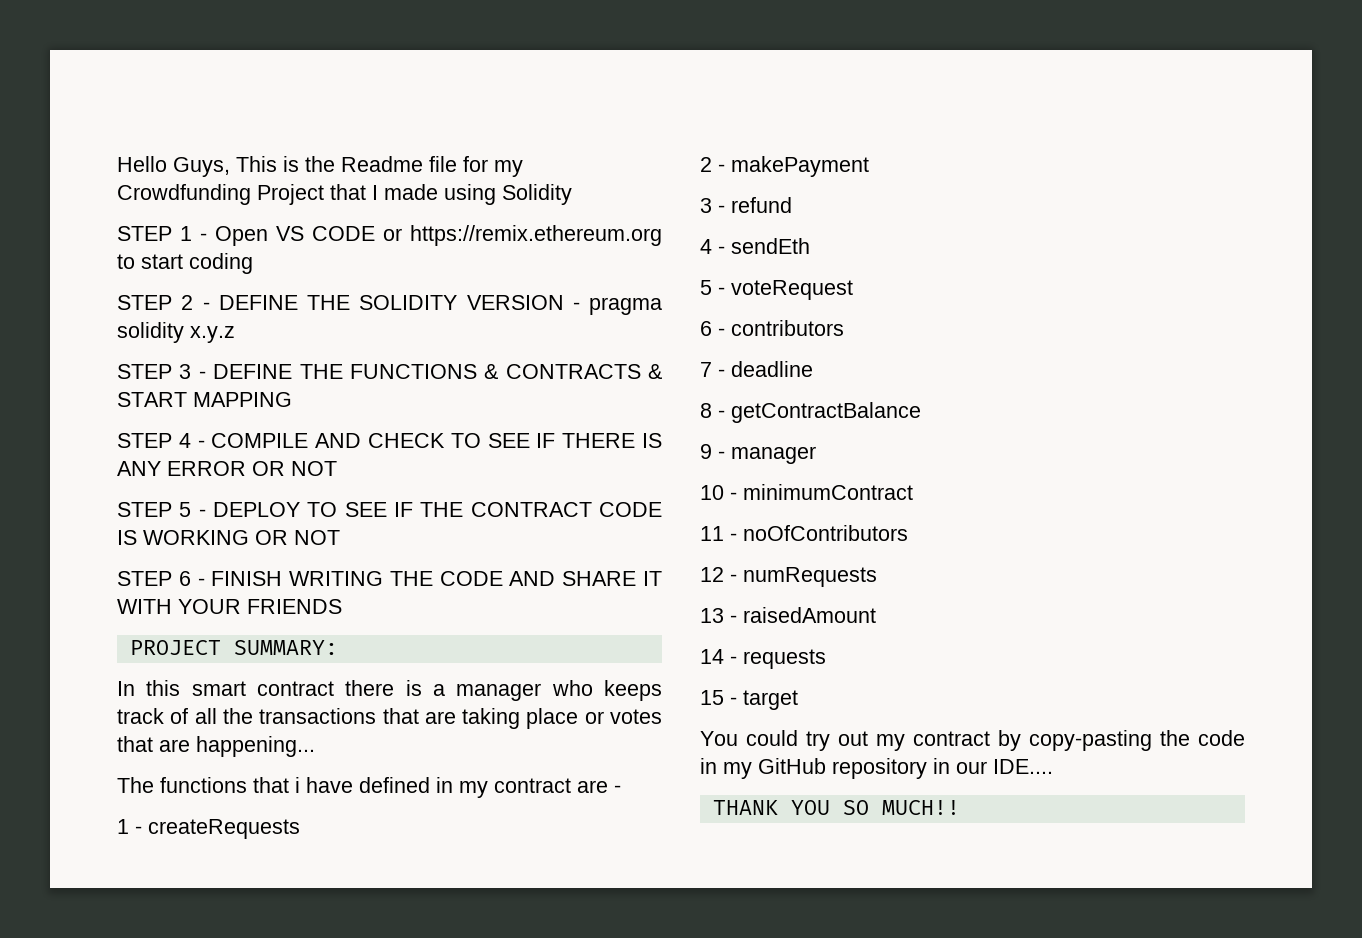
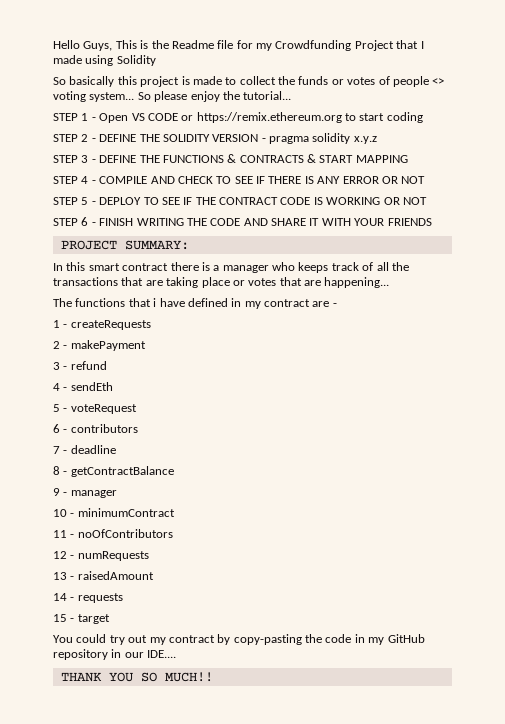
+ So basically this project is made to collect the funds or votes of people <> voting system... So please enjoy the tutorial...

